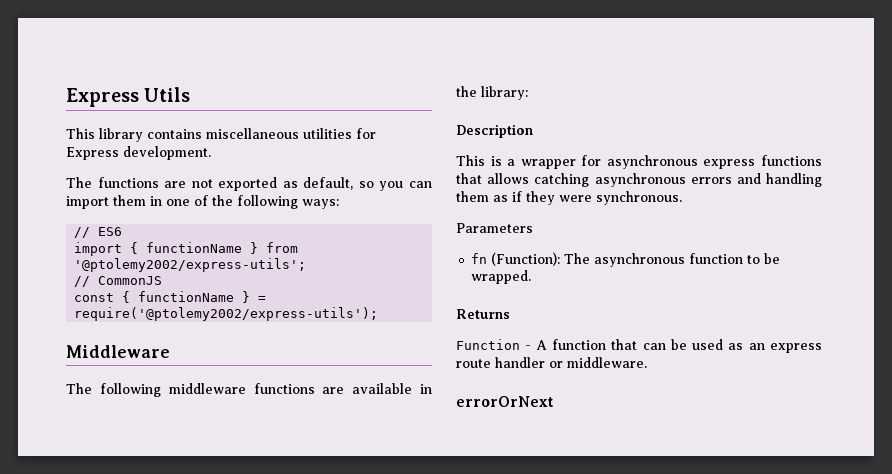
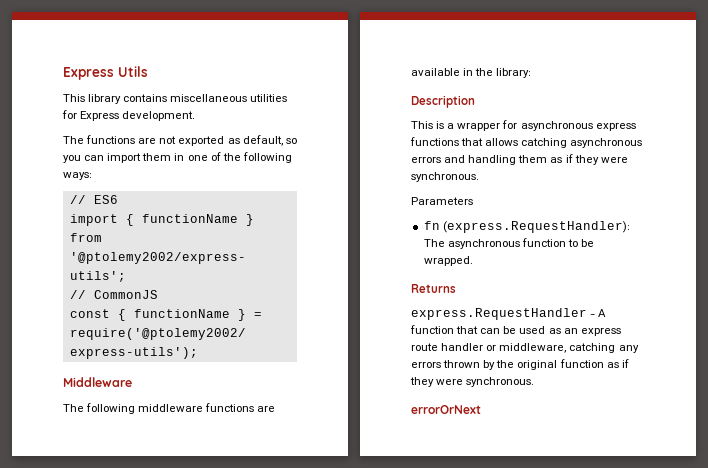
- fn (Function): The asynchronous function to be wrapped.
+ fn (express.RequestHandler): The asynchronous function to be wrapped.
- Function - A function that can be used as an express route handler or middleware.
+ express.RequestHandler - A function that can be used as an express route handler or middleware, catching any errors thrown by the original function as if they were synchronous.

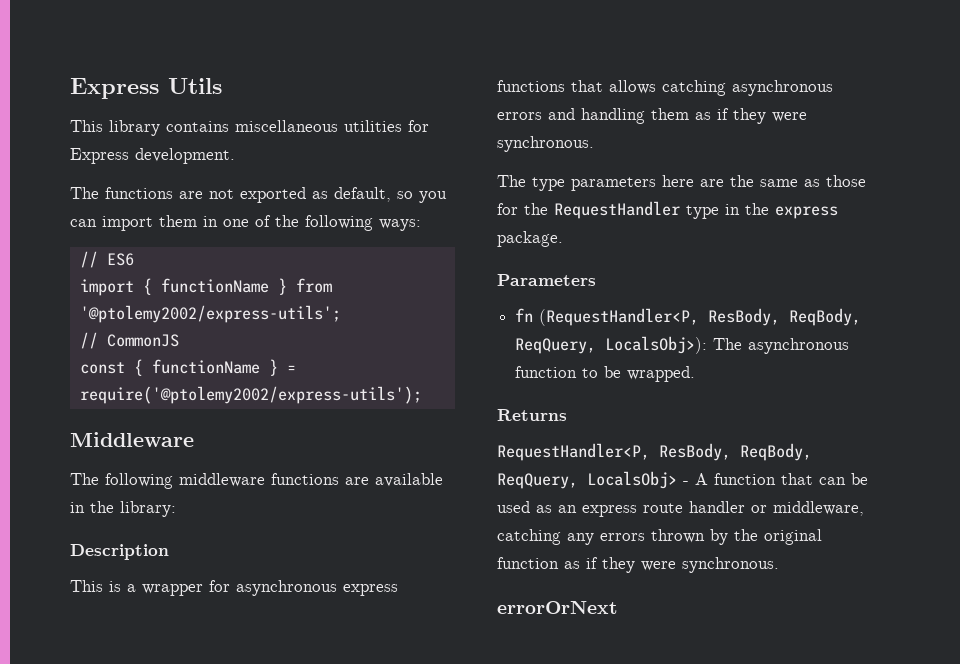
+ The type parameters here are the same as those for the RequestHandler type in the express package.
  Parameters
- fn (express.RequestHandler): The asynchronous function to be wrapped.
+ fn (RequestHandler<P, ResBody, ReqBody, ReqQuery, LocalsObj>): The asynchronous function to be wrapped.
- express.RequestHandler - A function that can be used as an express route handler or middleware, catching any errors thrown by the original function as if they were synchronous.
+ RequestHandler<P, ResBody, ReqBody, ReqQuery, LocalsObj> - A function that can be used as an express route handler or middleware, catching any errors thrown by the original function as if they were synchronous.

